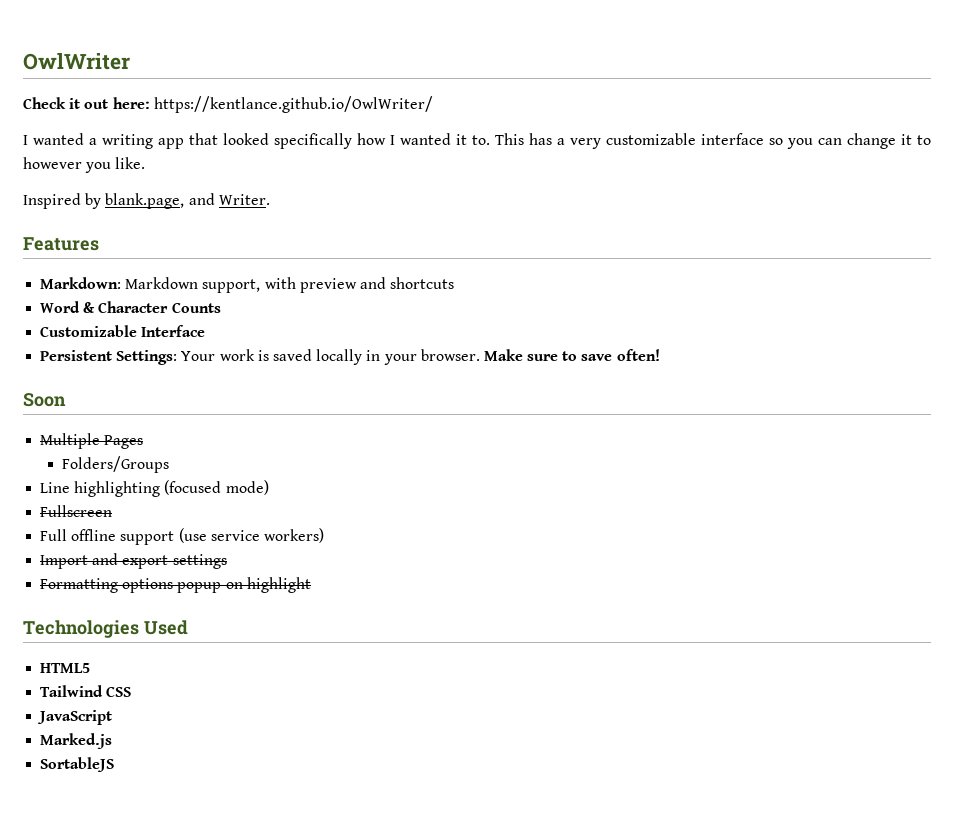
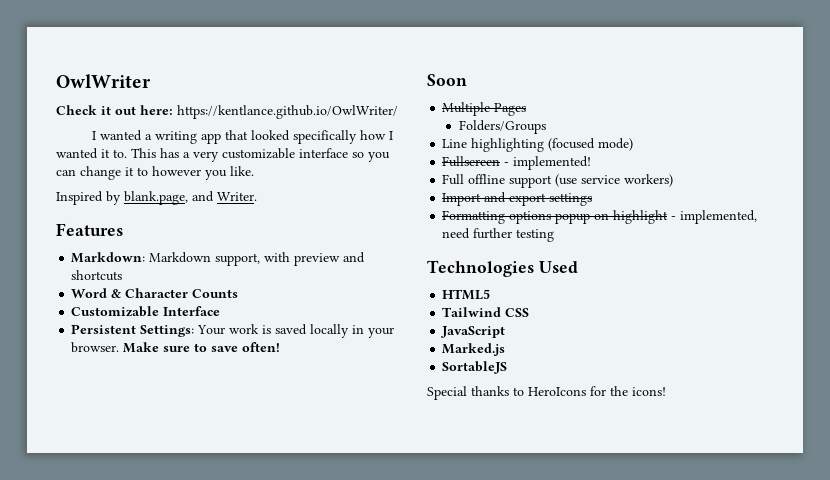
- Fullscreen
+ Fullscreen - implemented!
- Formatting options popup on highlight
+ Formatting options popup on highlight - implemented, need further testing
+ Special thanks to HeroIcons for the icons!

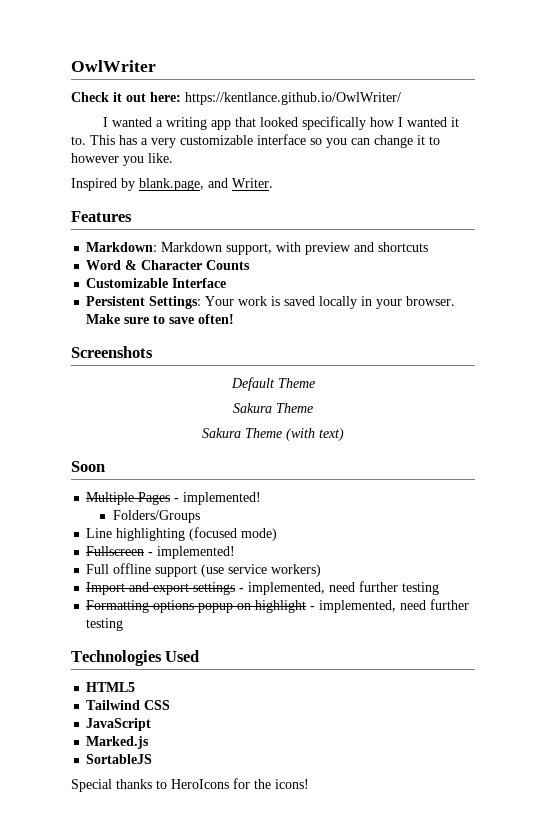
+ Screenshots
+ Default Theme
+ Sakura Theme
+ Sakura Theme (with text)
- Multiple Pages
+ Multiple Pages - implemented!
- Import and export settings
+ Import and export settings - implemented, need further testing

